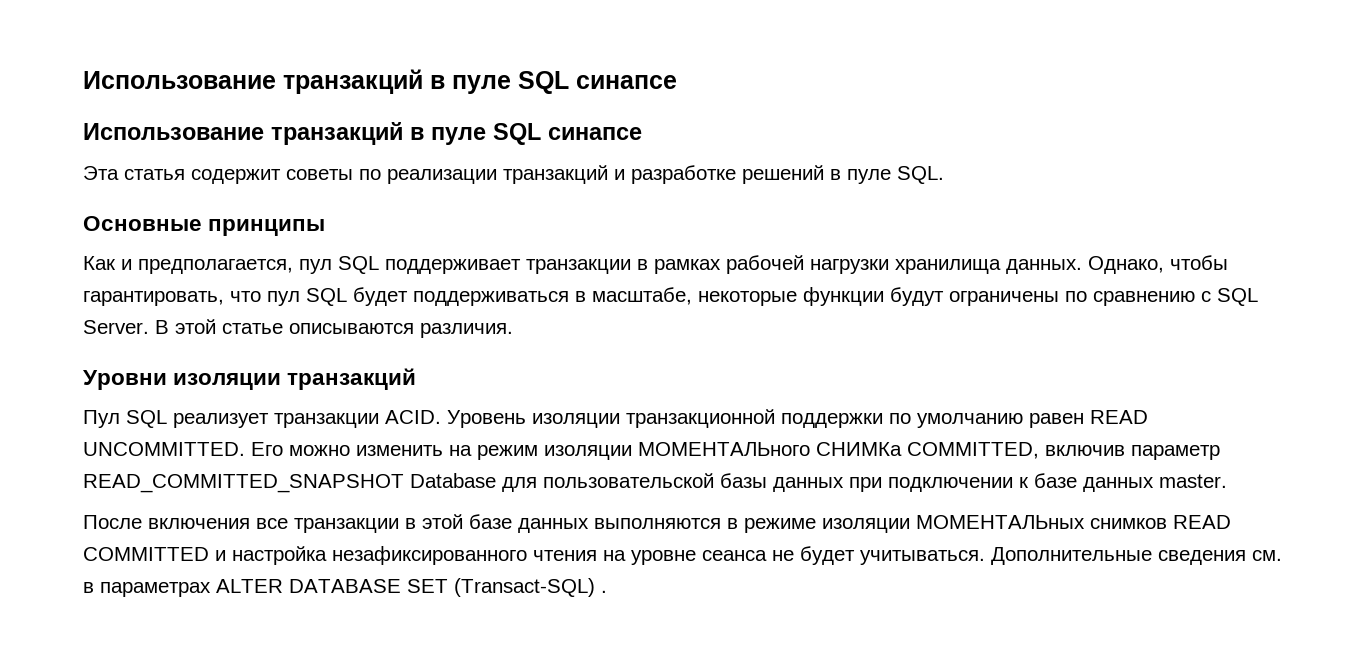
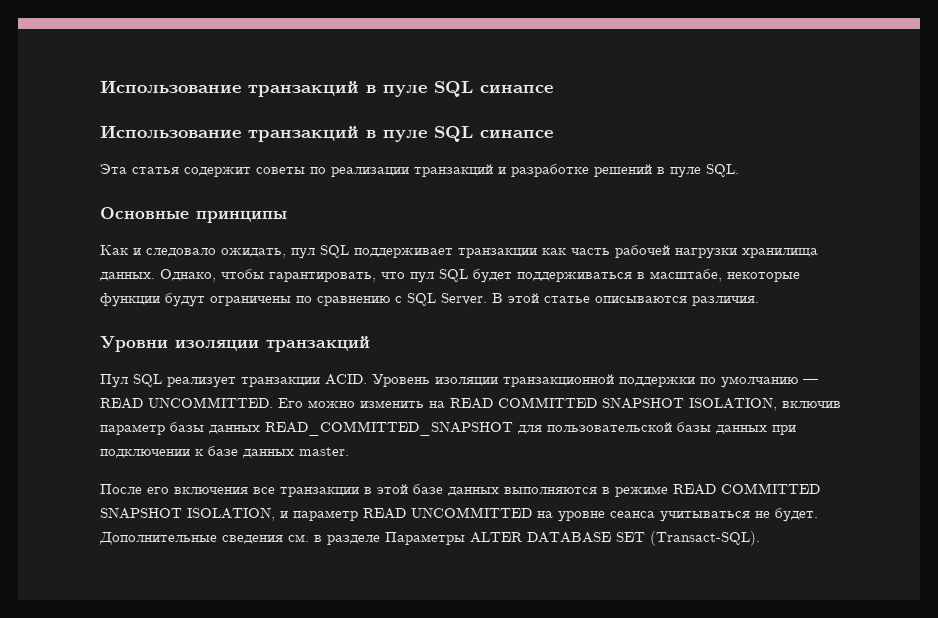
- Как и предполагается, пул SQL поддерживает транзакции в рамках рабочей нагрузки хранилища данных.
+ Как и следовало ожидать, пул SQL поддерживает транзакции как часть рабочей нагрузки хранилища данных.
- Уровень изоляции транзакционной поддержки по умолчанию равен READ UNCOMMITTED.
+ Уровень изоляции транзакционной поддержки по умолчанию — READ UNCOMMITTED.
- Его можно изменить на режим изоляции МОМЕНТАЛЬного СНИМКа COMMITTED, включив параметр READ_COMMITTED_SNAPSHOT Database для пользовательской базы данных при подключении к базе данных master.
+ Его можно изменить на READ COMMITTED SNAPSHOT ISOLATION, включив параметр базы данных READ_COMMITTED_SNAPSHOT для пользовательской базы данных при подключении к базе данных master.
- После включения все транзакции в этой базе данных выполняются в режиме изоляции МОМЕНТАЛЬных снимков READ COMMITTED и настройка незафиксированного чтения на уровне сеанса не будет учитываться.
+ После его включения все транзакции в этой базе данных выполняются в режиме READ COMMITTED SNAPSHOT ISOLATION, и параметр READ UNCOMMITTED на уровне сеанса учитываться не будет.
- Дополнительные сведения см. в параметрах ALTER DATABASE SET (Transact-SQL) .
+ Дополнительные сведения см. в разделе Параметры ALTER DATABASE SET (Transact-SQL).

